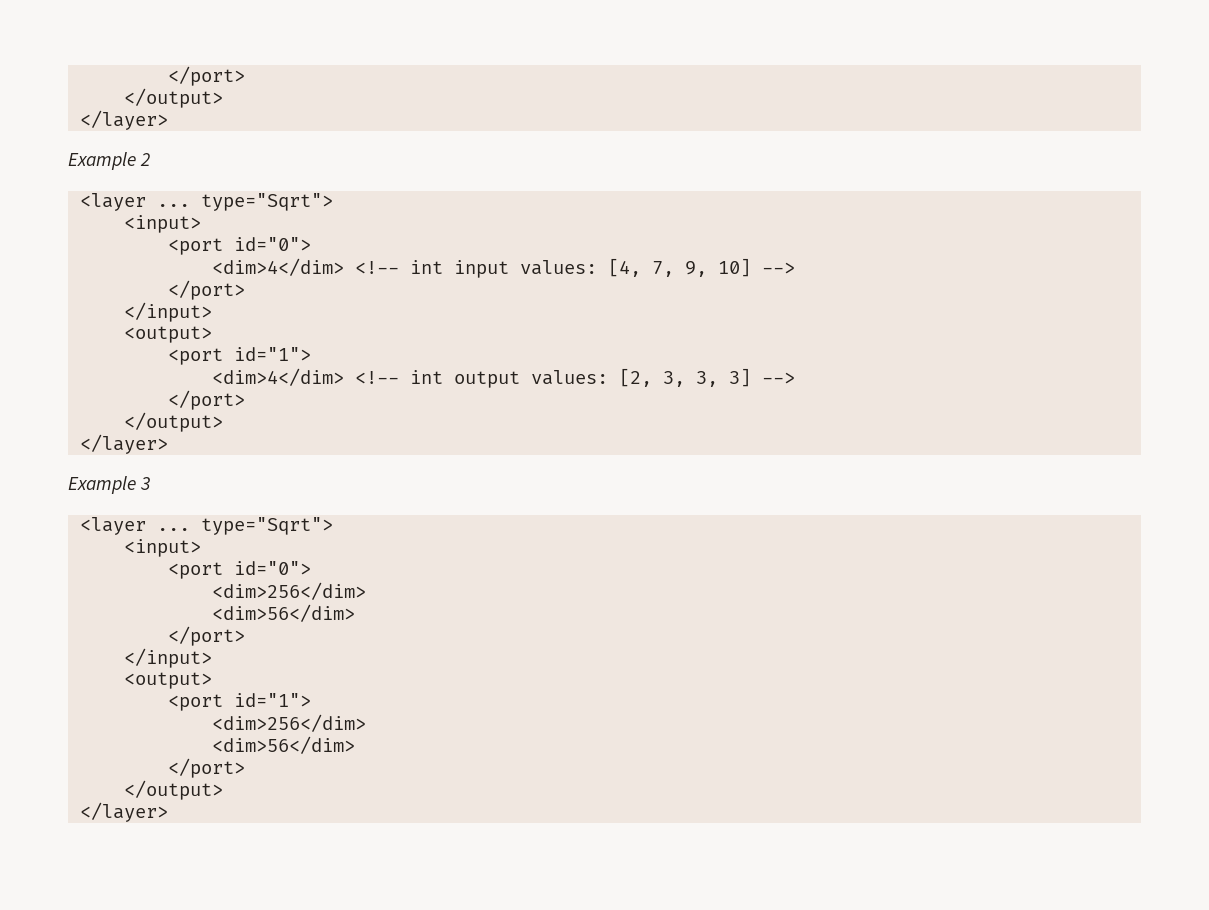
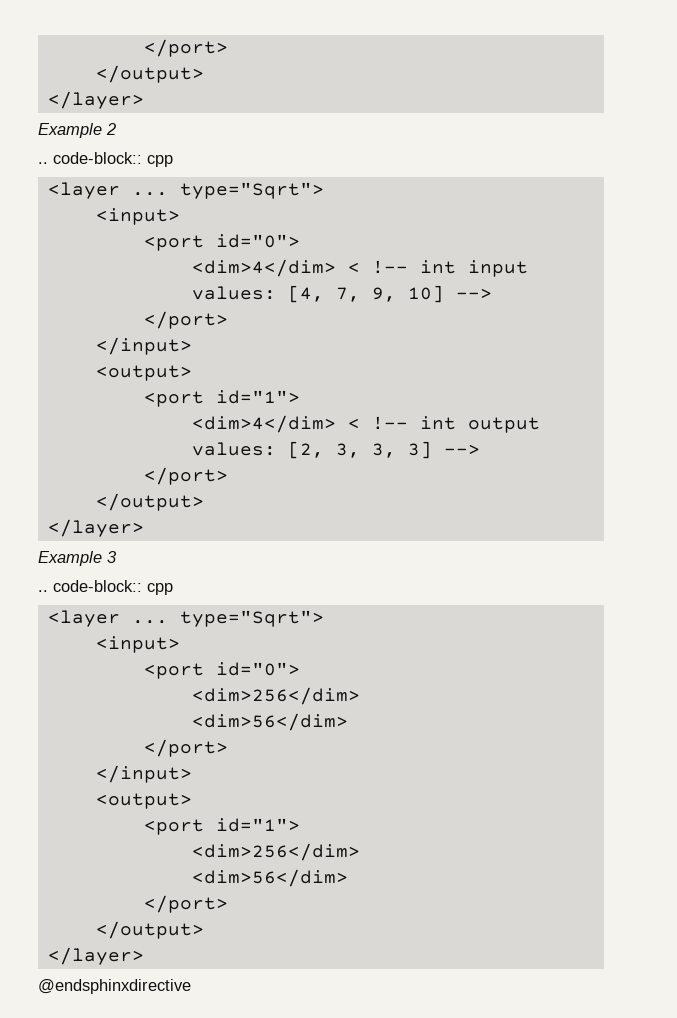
  Example 2
+ .. code-block:: cpp
- <dim>4</dim> <!-- int input values: [4, 7, 9, 10] -->
+ <dim>4</dim> < !-- int input values: [4, 7, 9, 10] -->
- <dim>4</dim> <!-- int output values: [2, 3, 3, 3] -->
+ <dim>4</dim> < !-- int output values: [2, 3, 3, 3] -->
  Example 3
+ .. code-block:: cpp
+ @endsphinxdirective

